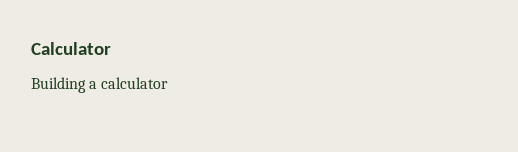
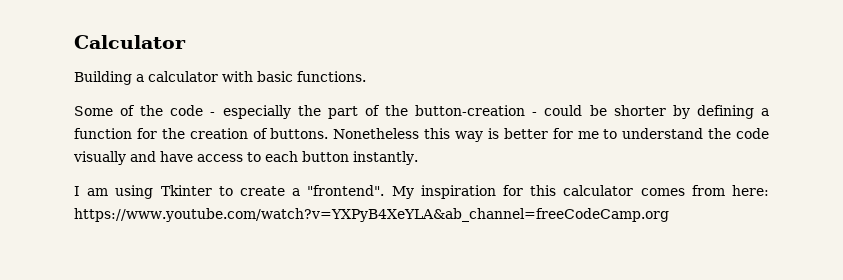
- Building a calculator
+ Building a calculator with basic functions.
+ Some of the code - especially the part of the button-creation - could be shorter by defining a function for the creation of buttons. Nonetheless this way is better for me to understand the code visually and have access to each button instantly.
+ I am using Tkinter to create a "frontend". My inspiration for this calculator comes from here: https://www.youtube.com/watch?v=YXPyB4XeYLA&ab_channel=freeCodeCamp.org

